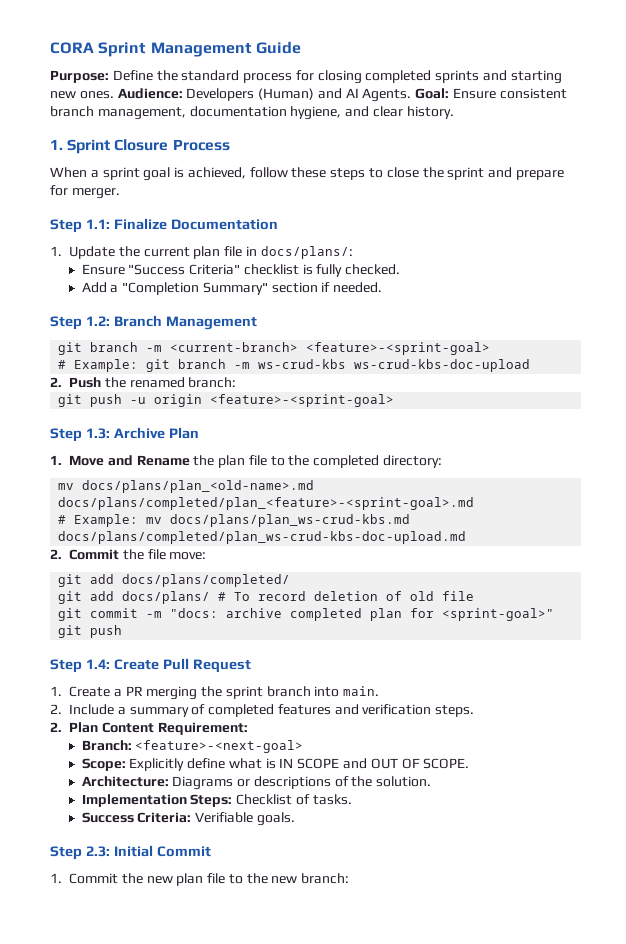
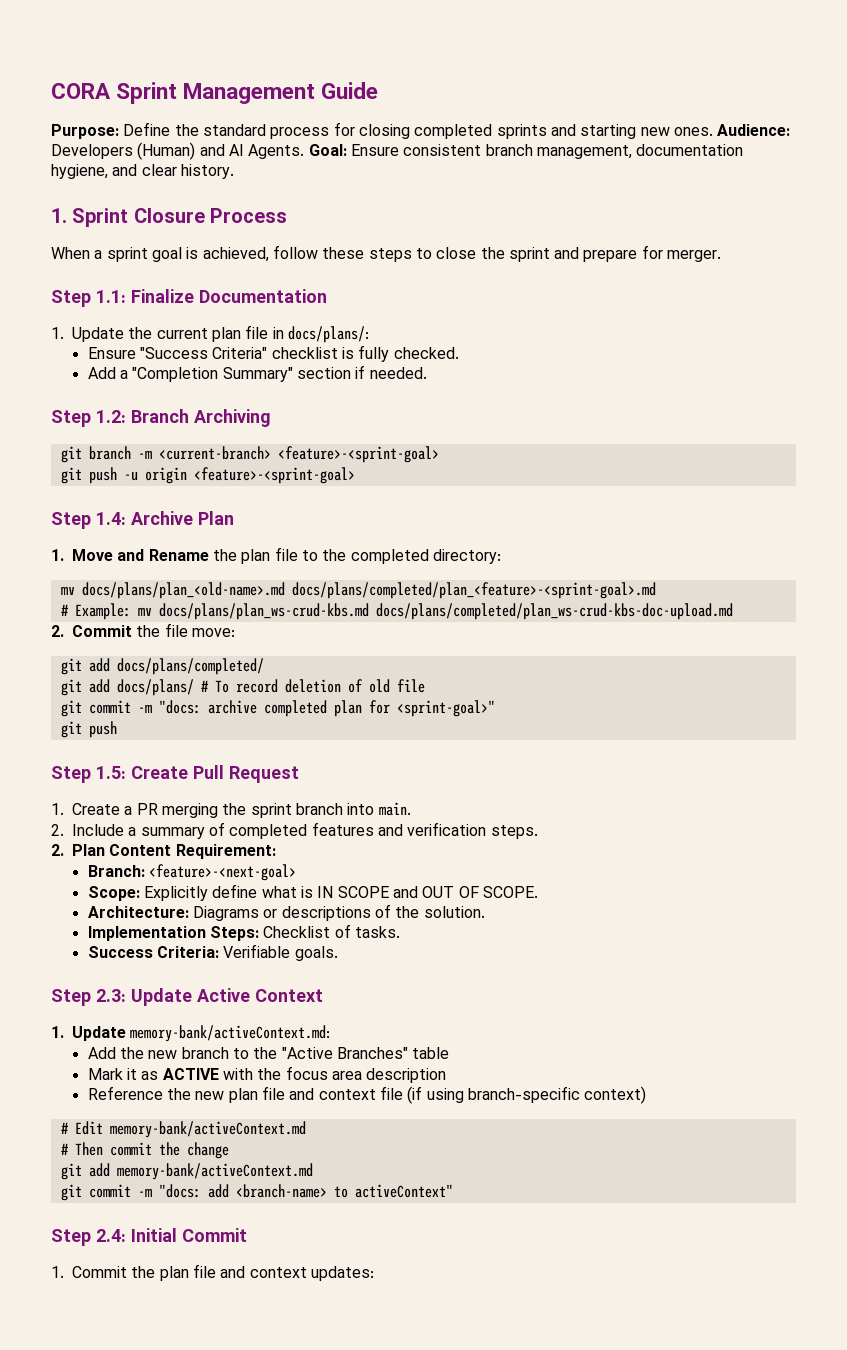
- Step 1.2: Branch Management
+ Step 1.2: Branch Archiving
- # Example: git branch -m ws-crud-kbs ws-crud-kbs-doc-upload
- 2. Push the renamed branch:
- Step 1.3: Archive Plan
+ Step 1.4: Archive Plan
- Step 1.4: Create Pull Request
+ Step 1.5: Create Pull Request
- Step 2.3: Initial Commit
+ Step 2.3: Update Active Context
+ 1. Update memory-bank/activeContext.md:
+ Add the new branch to the "Active Branches" table
+ Mark it as ACTIVE with the focus area description
+ Reference the new plan file and context file (if using branch-specific context)
+ # Edit memory-bank/activeContext.md
+ # Then commit the change
+ git add memory-bank/activeContext.md
+ git commit -m "docs: add <branch-name> to activeContext"
+ Step 2.4: Initial Commit
- 1. Commit the new plan file to the new branch:
+ 1. Commit the plan file and context updates:

